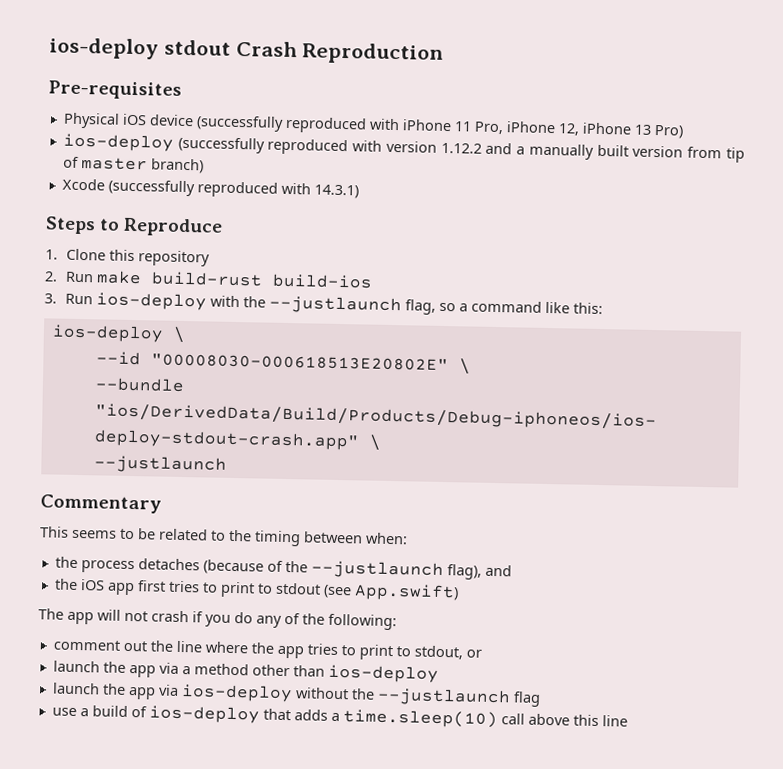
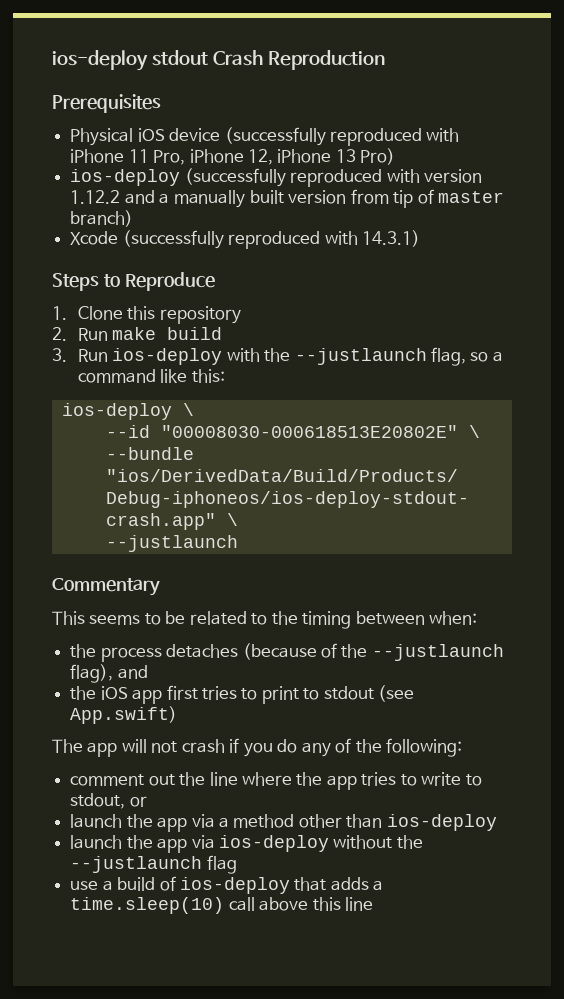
- Pre-requisites
+ Prerequisites
- 2. Run make build-rust build-ios
+ 2. Run make build
- comment out the line where the app tries to print to stdout, or
+ comment out the line where the app tries to write to stdout, or

